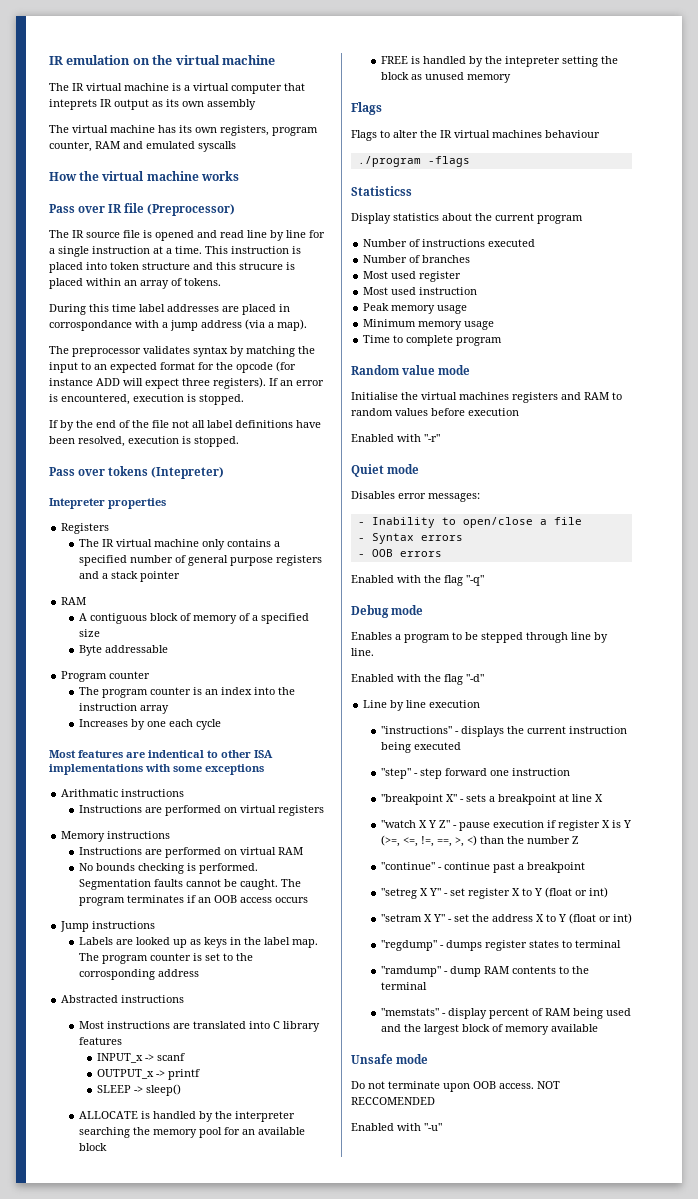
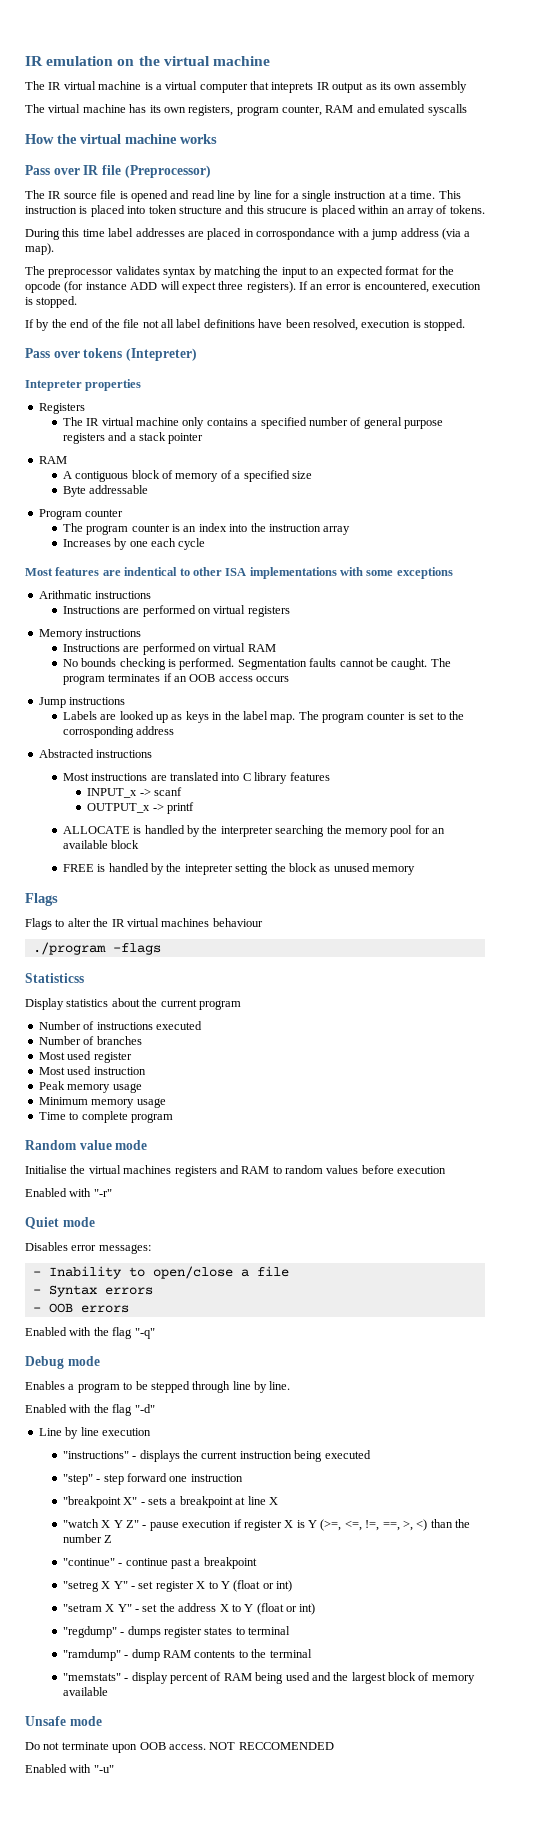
- SLEEP -> sleep()

